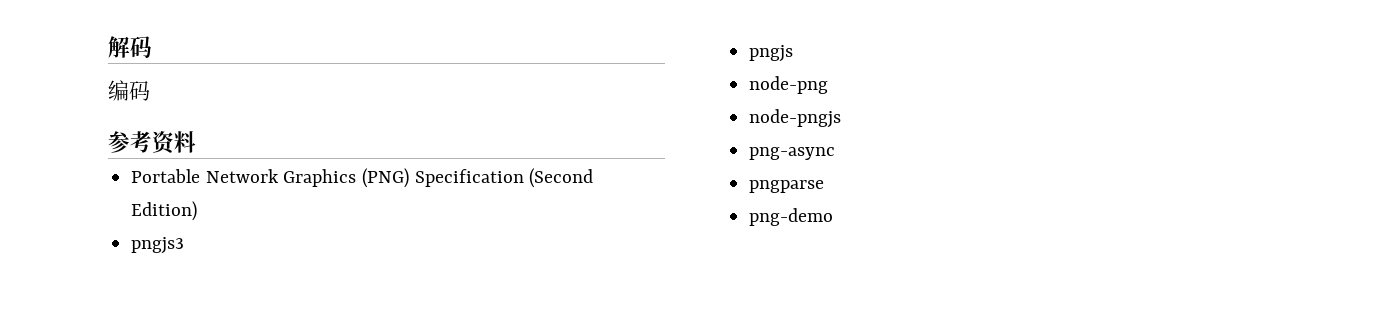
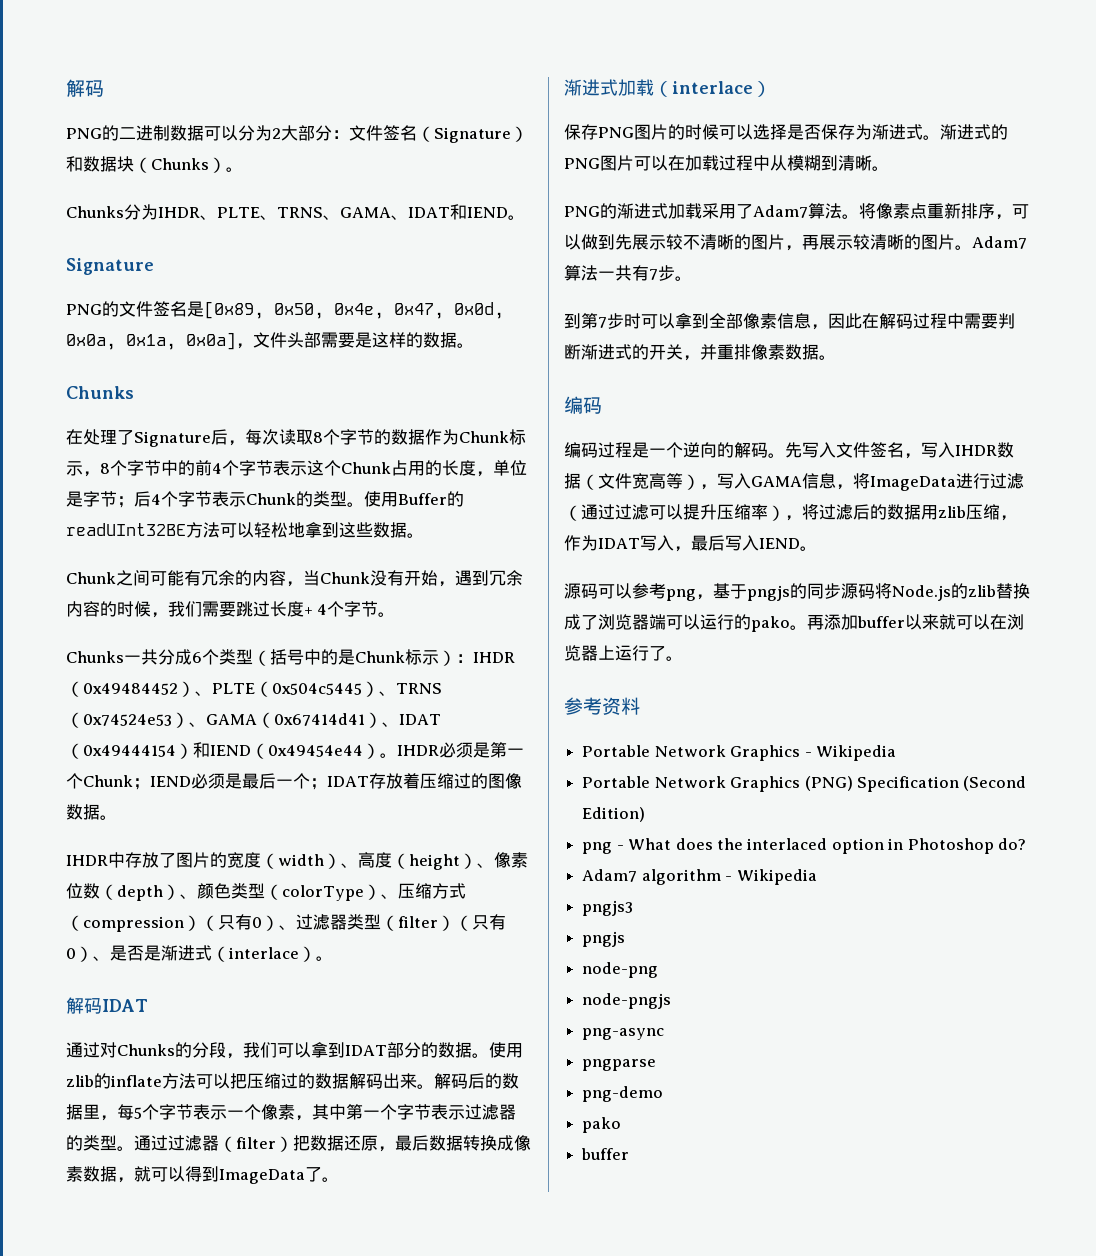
+ PNG的二进制数据可以分为2大部分：文件签名（Signature）和数据块（Chunks）。
+ Chunks分为IHDR、PLTE、TRNS、GAMA、IDAT和IEND。
+ Signature
+ PNG的文件签名是[0x89, 0x50, 0x4e, 0x47, 0x0d, 0x0a, 0x1a, 0x0a]，文件头部需要是这样的数据。
+ Chunks
+ 在处理了Signature后，每次读取8个字节的数据作为Chunk标示，8个字节中的前4个字节表示这个Chunk占用的长度，单位是字节；后4个字节表示Chunk的类型。使用Buffer的readUInt32BE方法可以轻松地拿到这些数据。
+ Chunk之间可能有冗余的内容，当Chunk没有开始，遇到冗余内容的时候，我们需要跳过长度+ 4个字节。
+ Chunks一共分成6个类型（括号中的是Chunk标示）：IHDR（0x49484452）、PLTE（0x504c5445）、TRNS（0x74524e53）、GAMA（0x67414d41）、IDAT（0x49444154）和IEND（0x49454e44）。IHDR必须是第一个Chunk；IEND必须是最后一个；IDAT存放着压缩过的图像数据。
+ IHDR中存放了图片的宽度（width）、高度（height）、像素位数（depth）、颜色类型（colorType）、压缩方式（compression）（只有0）、过滤器类型（filter）（只有0）、是否是渐进式（interlace）。
+ 解码IDAT
+ 通过对Chunks的分段，我们可以拿到IDAT部分的数据。使用zlib的inflate方法可以把压缩过的数据解码出来。解码后的数据里，每5个字节表示一个像素，其中第一个字节表示过滤器的类型。通过过滤器（filter）把数据还原，最后数据转换成像素数据，就可以得到ImageData了。
+ 渐进式加载（interlace）
+ 保存PNG图片的时候可以选择是否保存为渐进式。渐进式的PNG图片可以在加载过程中从模糊到清晰。
+ PNG的渐进式加载采用了Adam7算法。将像素点重新排序，可以做到先展示较不清晰的图片，再展示较清晰的图片。Adam7算法一共有7步。
+ 到第7步时可以拿到全部像素信息，因此在解码过程中需要判断渐进式的开关，并重排像素数据。
  编码
+ 编码过程是一个逆向的解码。先写入文件签名，写入IHDR数据（文件宽高等），写入GAMA信息，将ImageData进行过滤（通过过滤可以提升压缩率），将过滤后的数据用zlib压缩，作为IDAT写入，最后写入IEND。
+ 源码可以参考png，基于pngjs的同步源码将Node.js的zlib替换成了浏览器端可以运行的pako。再添加buffer以来就可以在浏览器上运行了。
  参考资料
+ Portable Network Graphics - Wikipedia
+ png - What does the interlaced option in Photoshop do?
+ Adam7 algorithm - Wikipedia
  png-demo
+ pako
+ buffer

